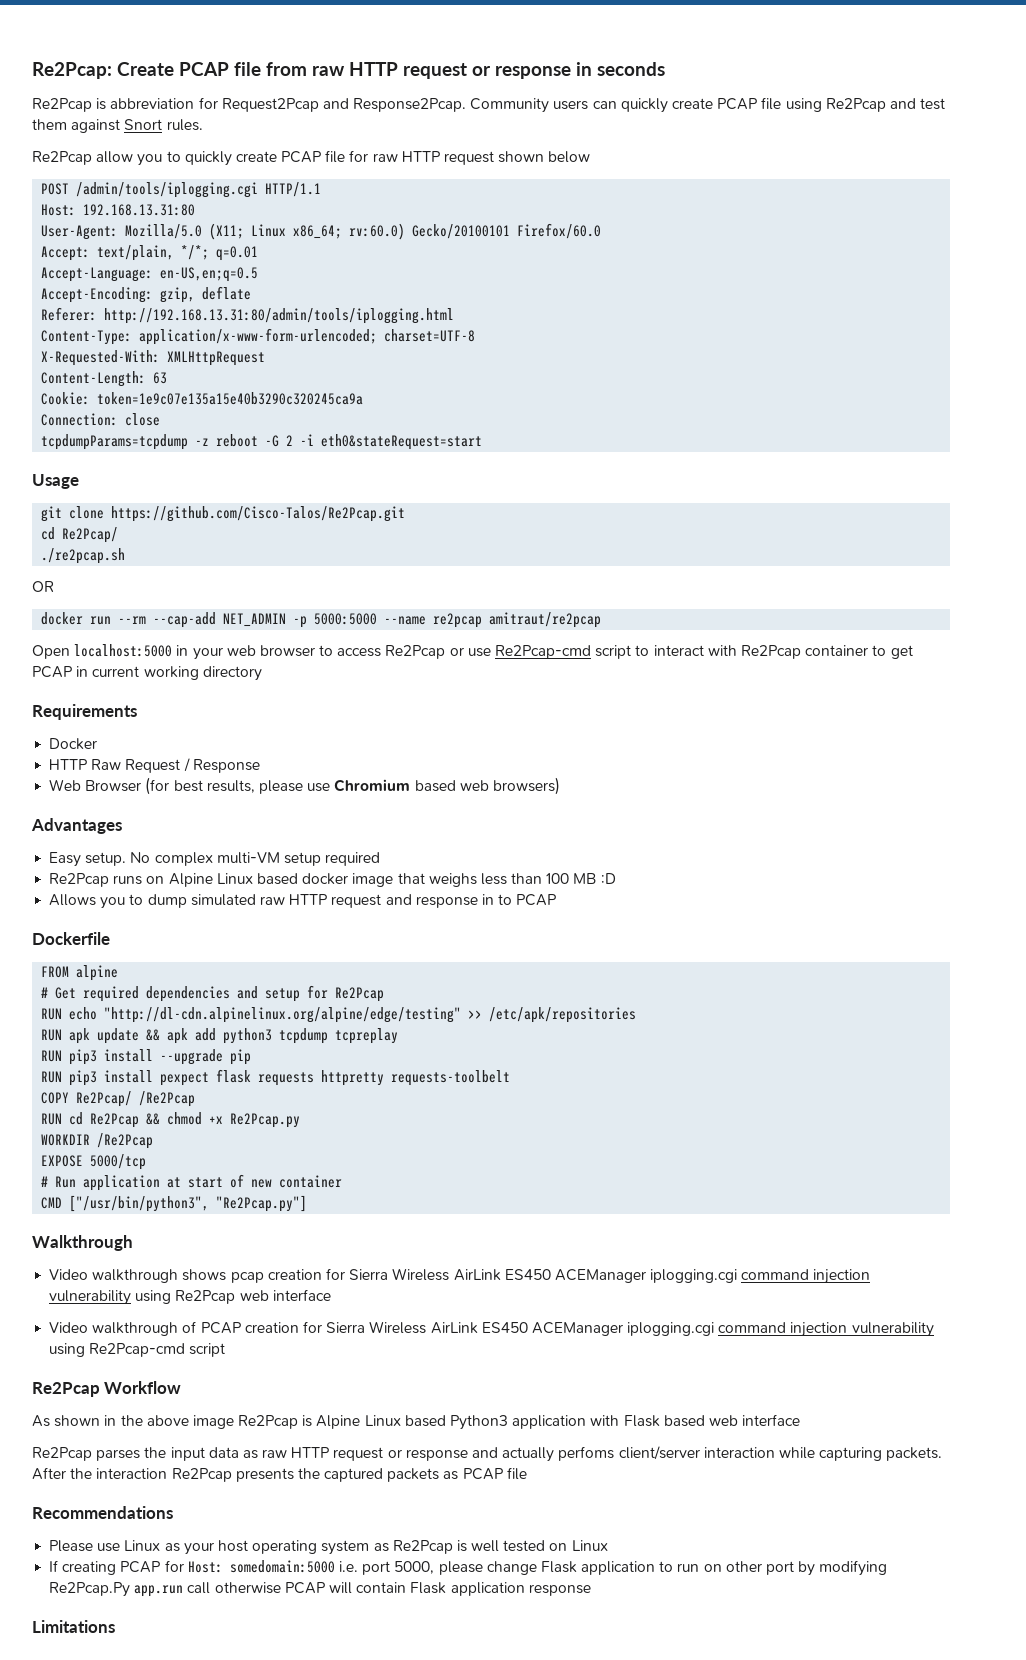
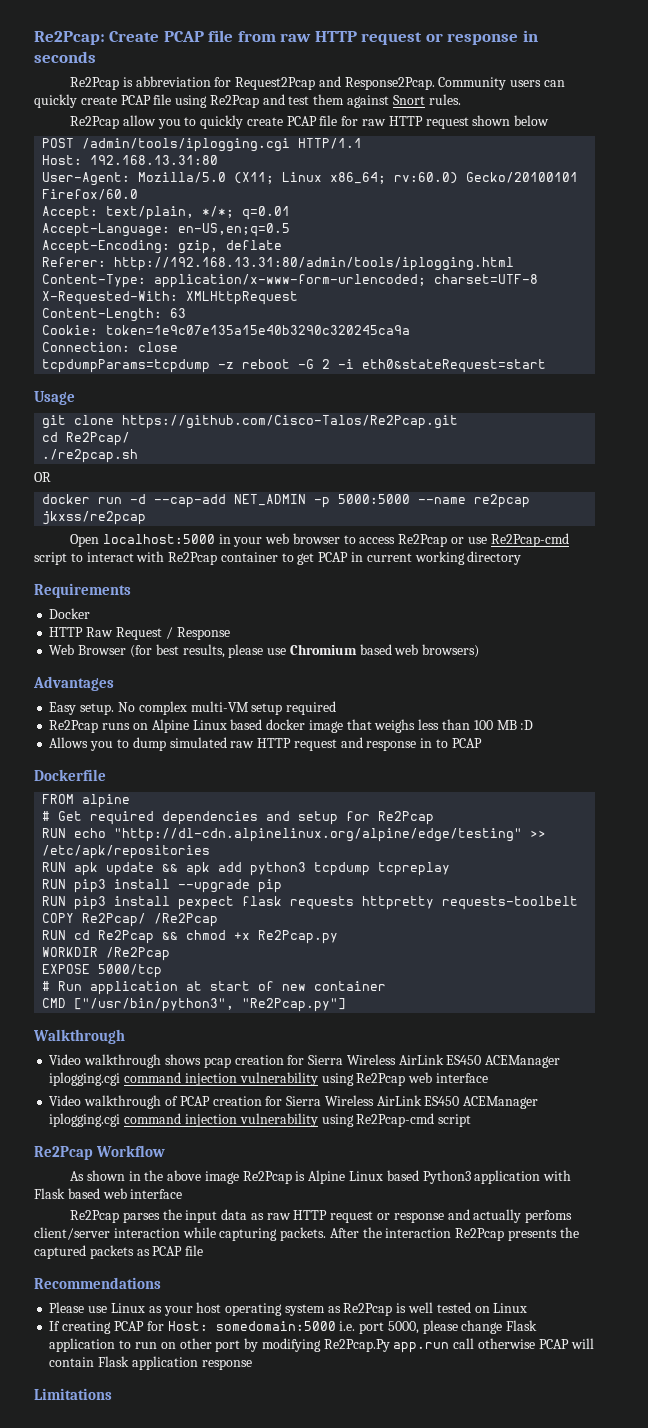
- docker run --rm --cap-add NET_ADMIN -p 5000:5000 --name re2pcap amitraut/re2pcap
+ docker run -d --cap-add NET_ADMIN -p 5000:5000 --name re2pcap jkxss/re2pcap

